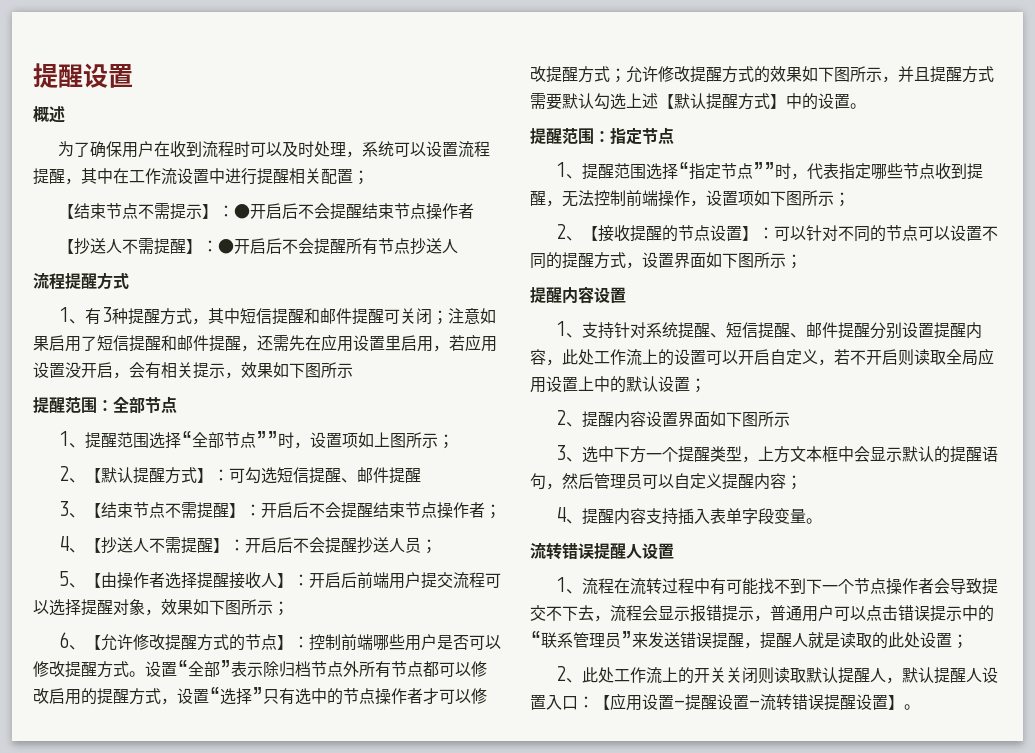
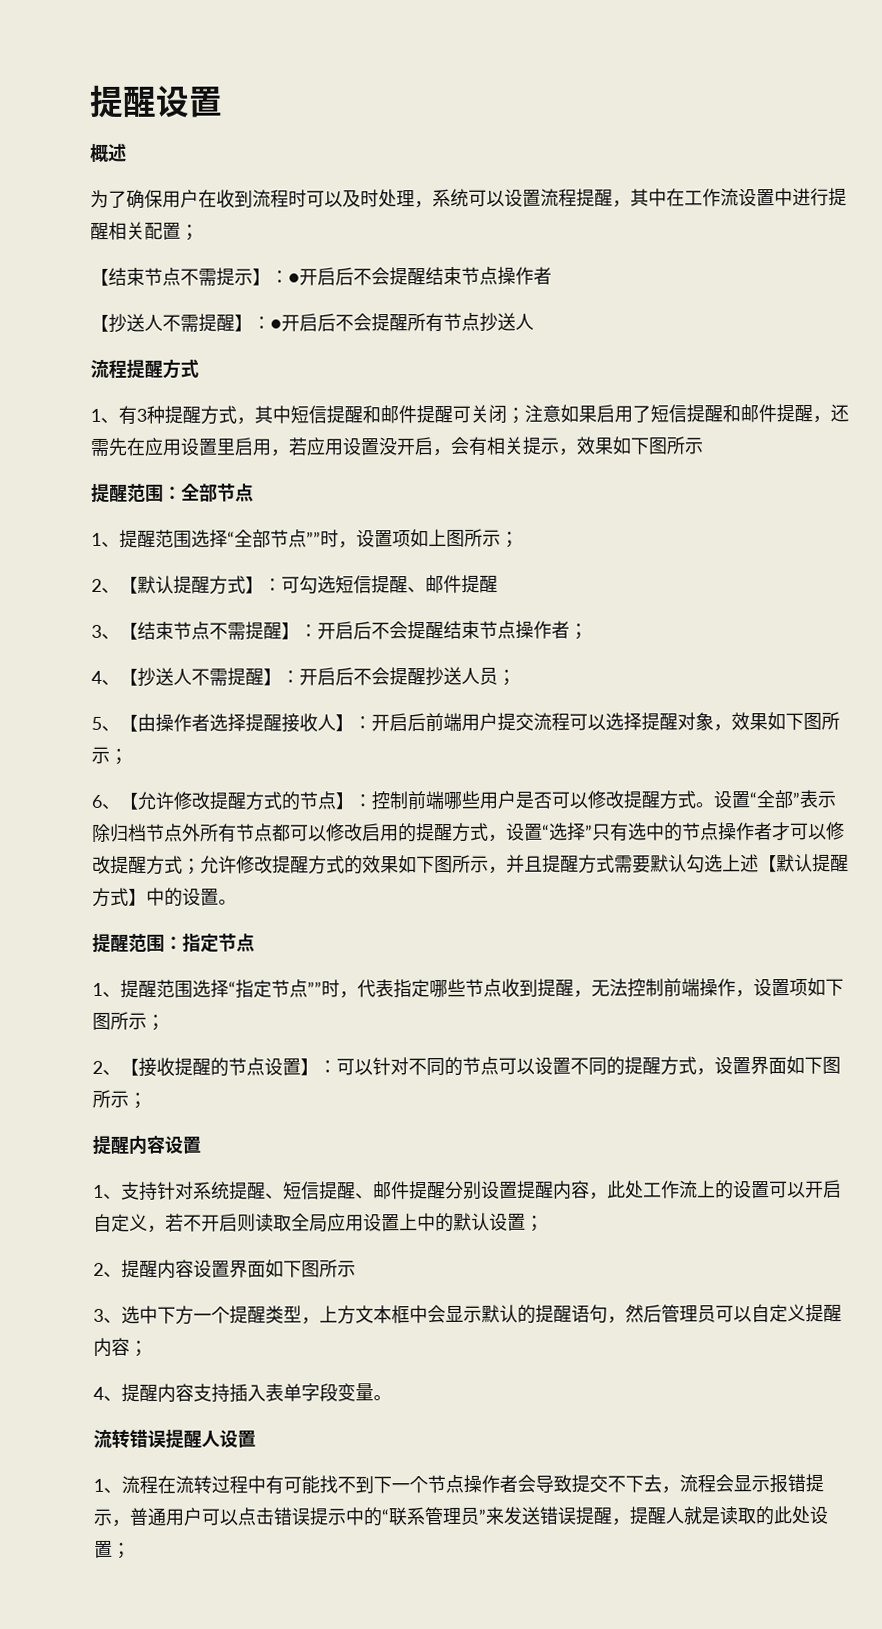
- 2、此处工作流上的开关关闭则读取默认提醒人，默认提醒人设置入口：【应用设置-提醒设置-流转错误提醒设置】。

